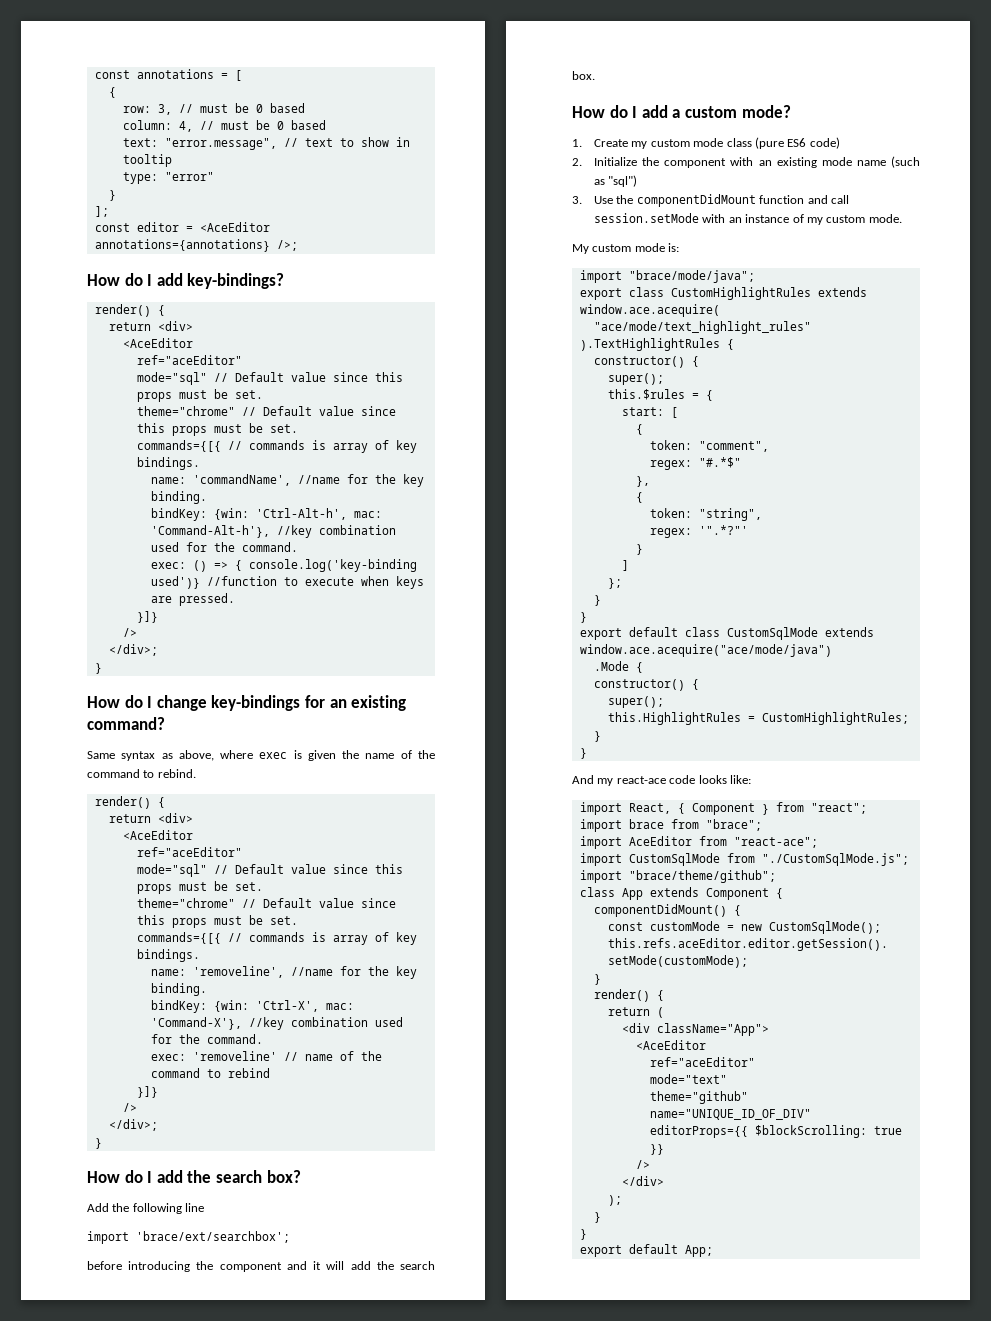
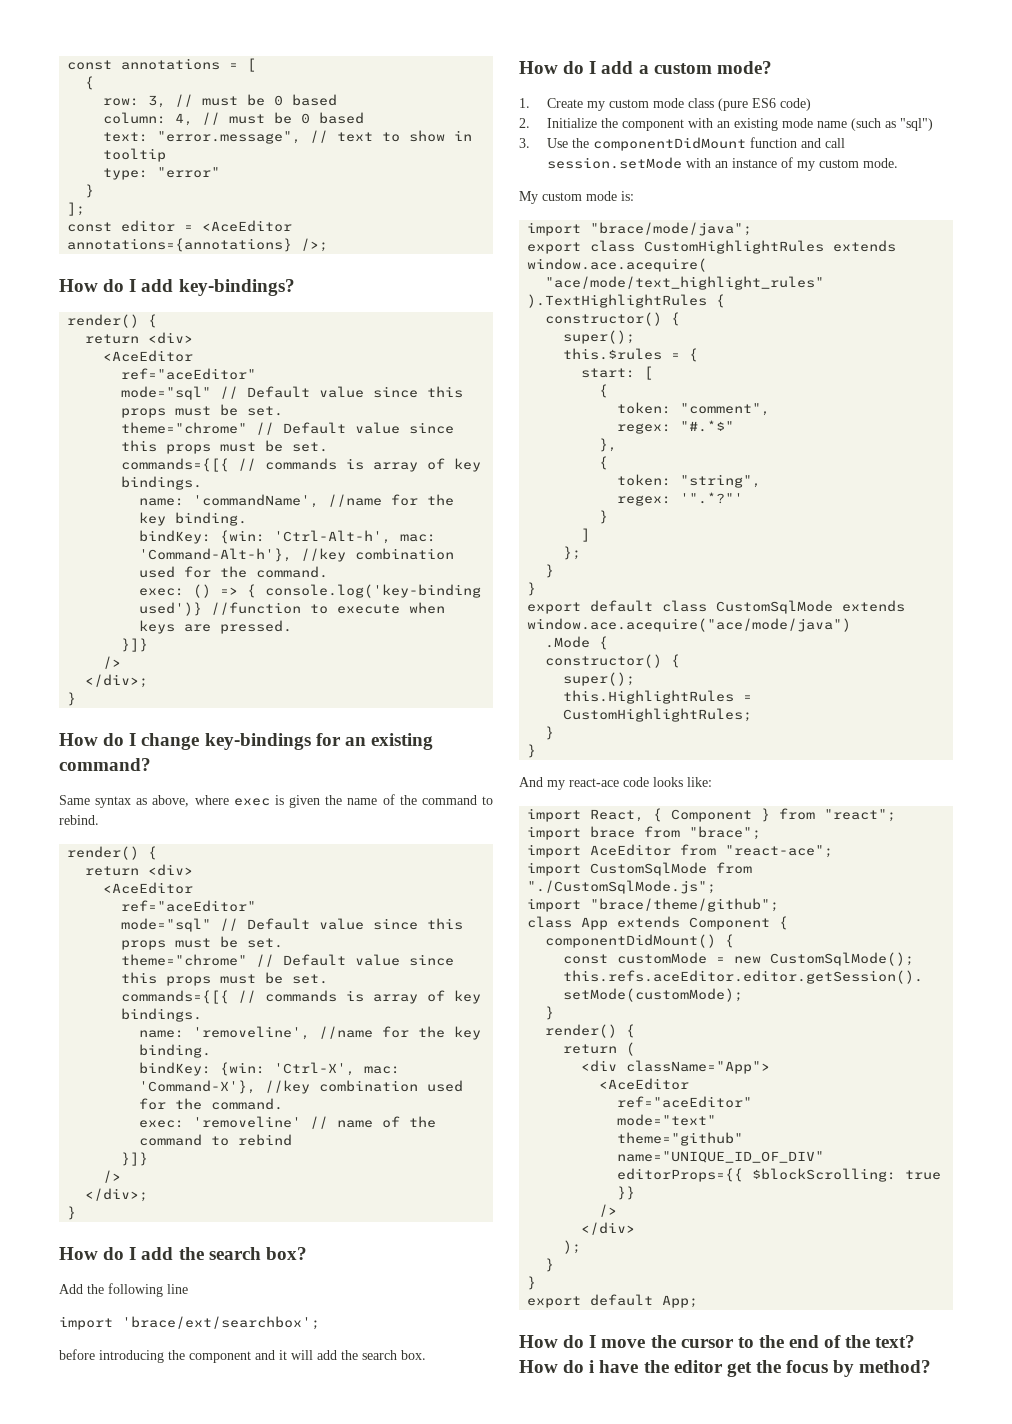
+ How do I move the cursor to the end of the text? How do i have the editor get the focus by method?

